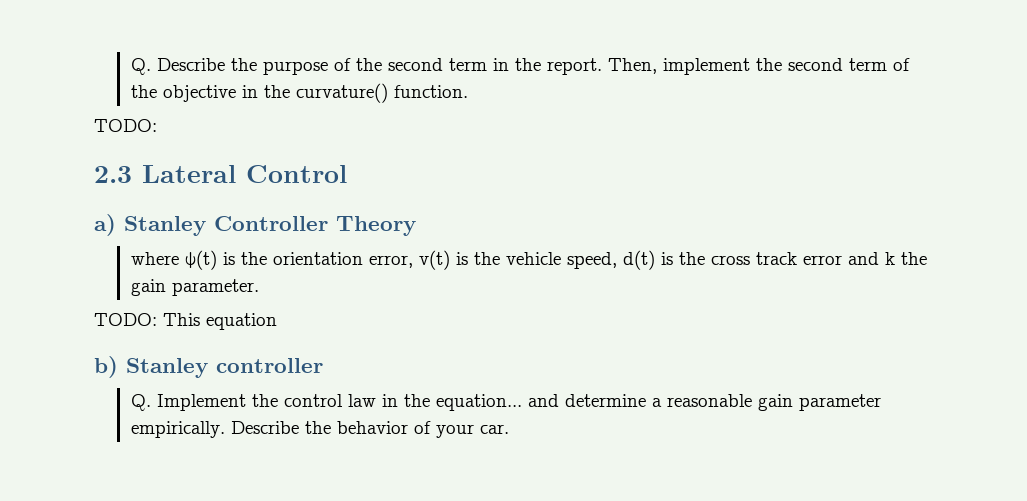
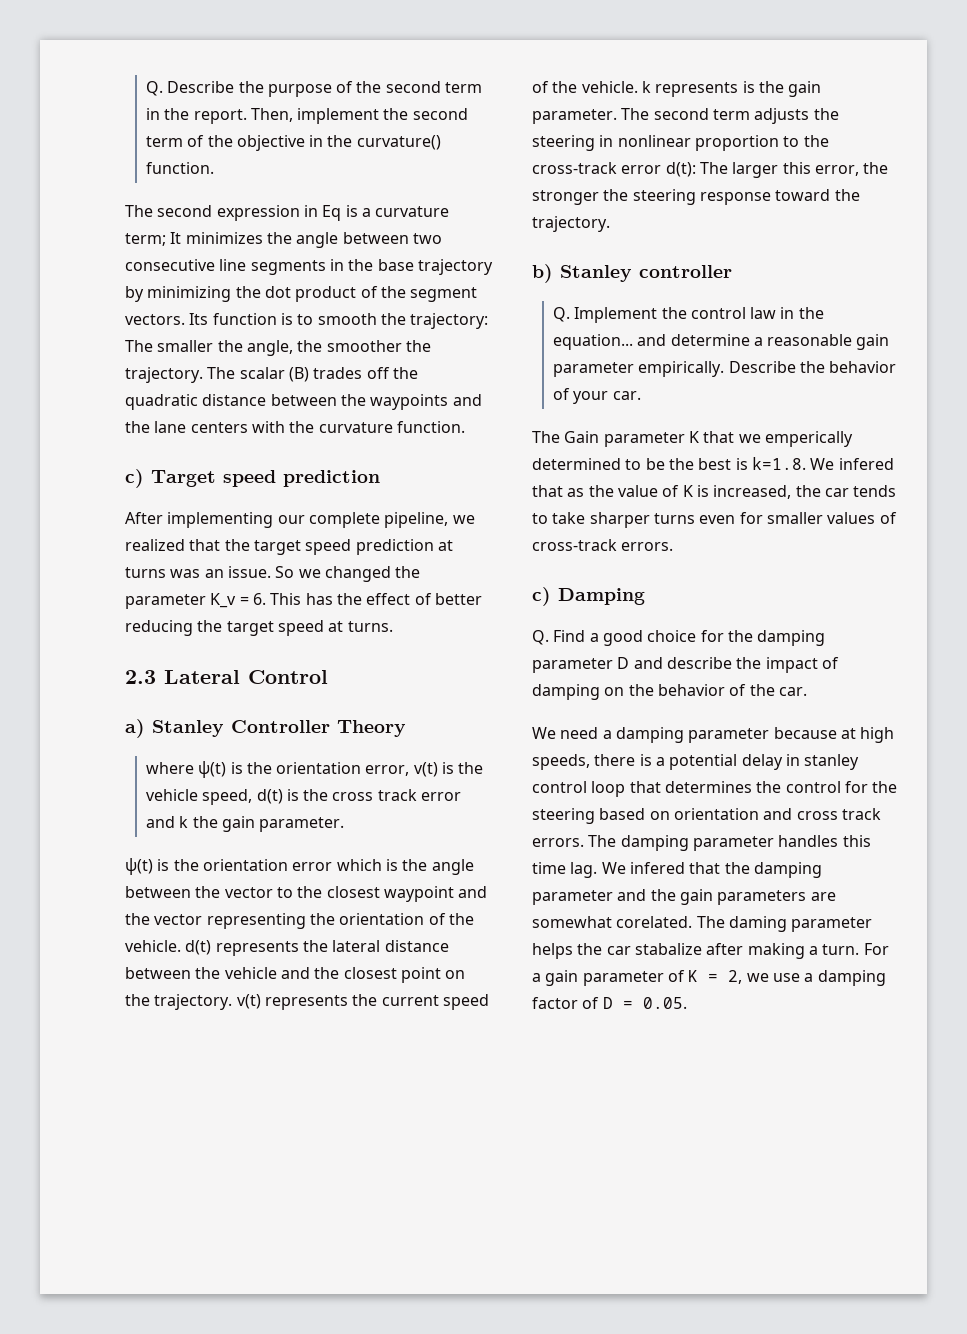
  Then, implement the second term of the objective in the curvature() function.
- TODO:
+ The second expression in Eq is a curvature term; It minimizes the angle between two consecutive line segments in the base trajectory by minimizing the dot product of the segment vectors. Its function is to smooth the trajectory: The smaller the angle, the smoother the trajectory. The scalar (B) trades off the quadratic distance between the waypoints and the lane centers with the curvature function.
+ c) Target speed prediction
+ After implementing our complete pipeline, we realized that the target speed prediction at turns was an issue. So we changed the parameter K_v = 6. This has the effect of better reducing the target speed at turns.
- TODO: This equation
+ ψ(t) is the orientation error which is the angle between the vector to the closest waypoint and the vector representing the orientation of the vehicle. d(t) represents the lateral distance between the vehicle and the closest point on the trajectory. v(t) represents the current speed of the vehicle. k represents is the gain parameter. The second term adjusts the steering in nonlinear proportion to the cross-track error d(t): The larger this error, the stronger the steering response toward the trajectory.
+ The Gain parameter K that we emperically determined to be the best is k=1.8. We infered that as the value of K is increased, the car tends to take sharper turns even for smaller values of cross-track errors.
+ c) Damping
+ Q. Find a good choice for the damping parameter D and describe the impact of damping on the behavior of the car.
+ We need a damping parameter because at high speeds, there is a potential delay in stanley control loop that determines the control for the steering based on orientation and cross track errors. The damping parameter handles this time lag. We infered that the damping parameter and the gain parameters are somewhat corelated. The daming parameter helps the car stabalize after making a turn. For a gain parameter of K = 2, we use a damping factor of D = 0.05.

